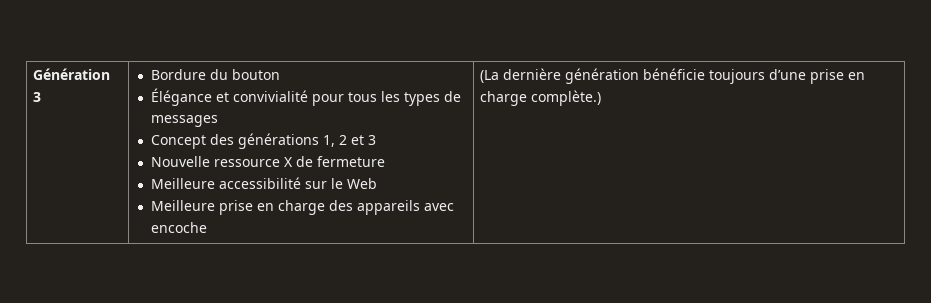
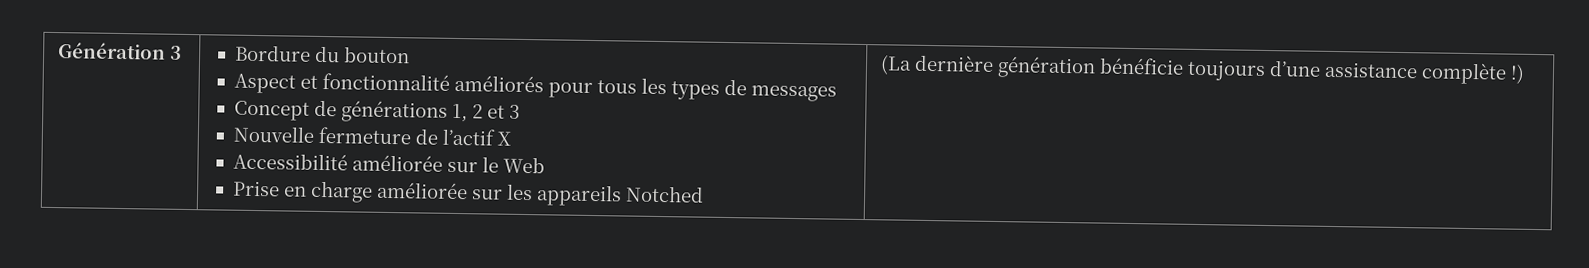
- Élégance et convivialité pour tous les types de messages
+ Aspect et fonctionnalité améliorés pour tous les types de messages
- Concept des générations 1, 2 et 3
+ Concept de générations 1, 2 et 3
- Nouvelle ressource X de fermeture
- Meilleure accessibilité sur le Web
- Meilleure prise en charge des appareils avec encoche
+ Nouvelle fermeture de l’actif X
+ Accessibilité améliorée sur le Web
+ Prise en charge améliorée sur les appareils Notched
- (La dernière génération bénéficie toujours d’une prise en charge complète.)
+ (La dernière génération bénéficie toujours d’une assistance complète !)

